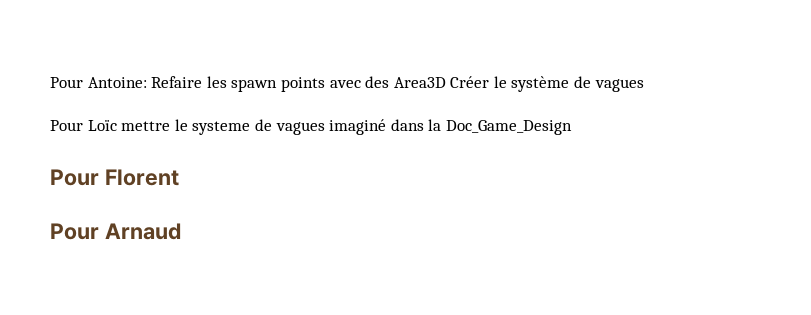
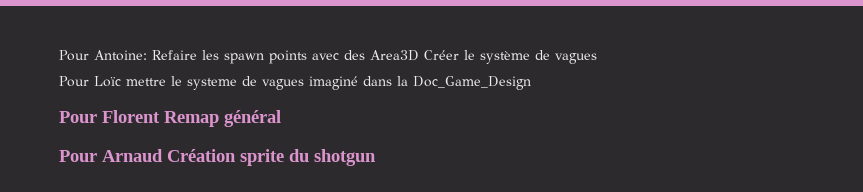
- Pour Florent
+ Pour Florent Remap général
- Pour Arnaud
+ Pour Arnaud Création sprite du shotgun

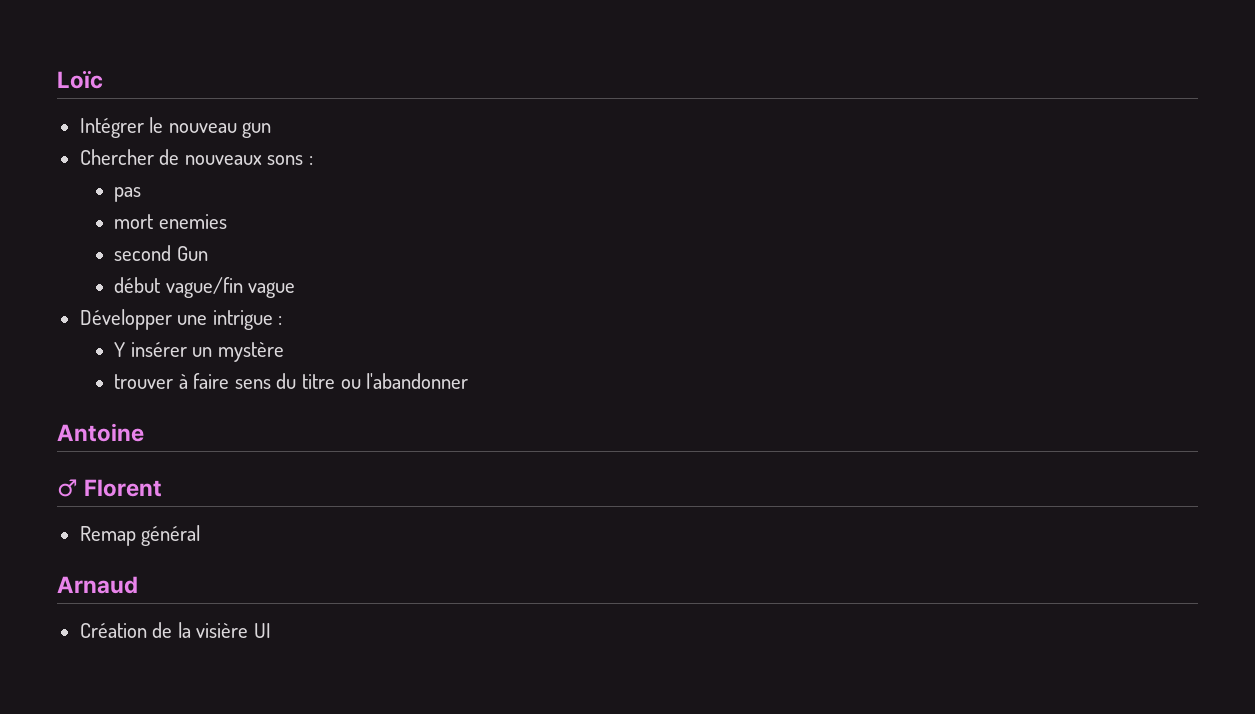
- Pour Antoine: Refaire les spawn points avec des Area3D Créer le système de vagues
- Pour Loïc mettre le systeme de vagues imaginé dans la Doc_Game_Design
- Pour Florent Remap général
+ Loïc
+ Intégrer le nouveau gun
+ Chercher de nouveaux sons :
+ pas
+ mort enemies
+ second Gun
+ début vague/fin vague
+ Développer une intrigue :
+ Y insérer un mystère
+ trouver à faire sens du titre ou l'abandonner
+ Antoine
+ ♂ Florent
+ Remap général
- Pour Arnaud Création sprite du shotgun
+ Arnaud
+ Création de la visière UI

